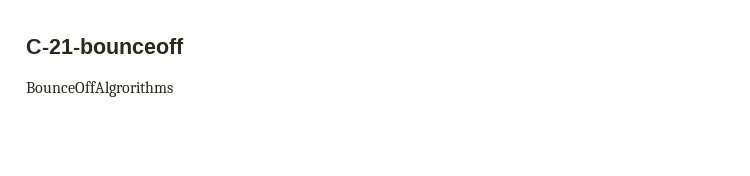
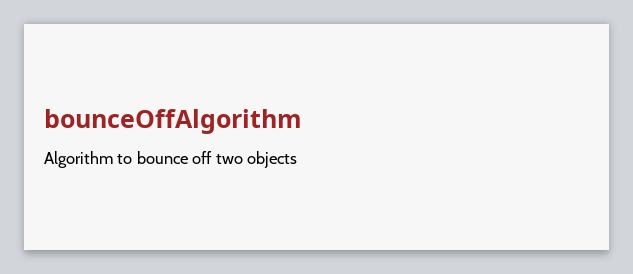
- C-21-bounceoff
- BounceOffAlgrorithms
+ bounceOffAlgorithm
+ Algorithm to bounce off two objects

